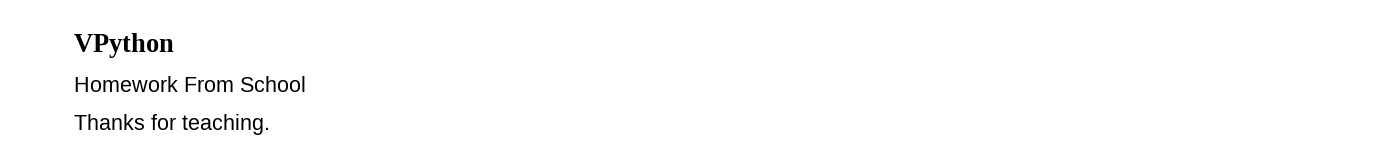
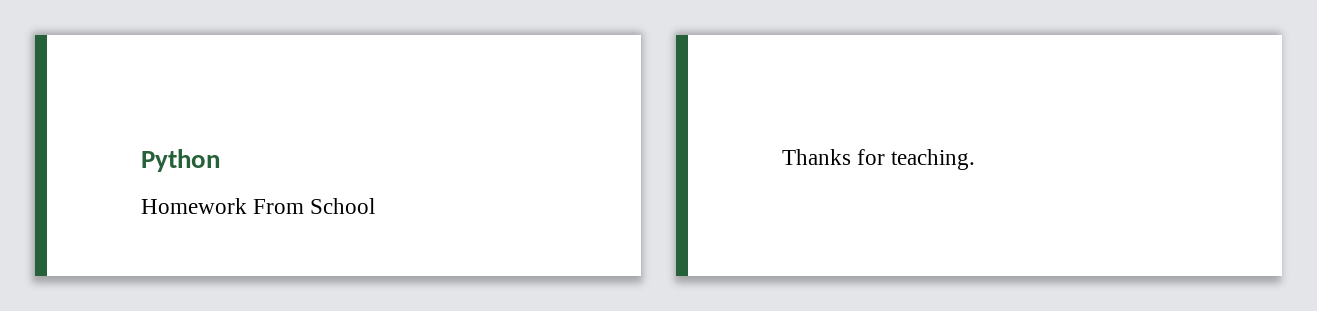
- VPython
+ Python

